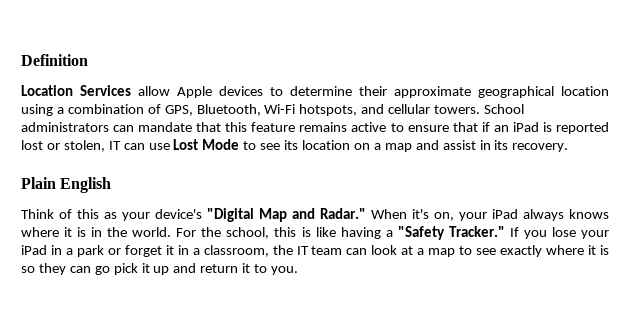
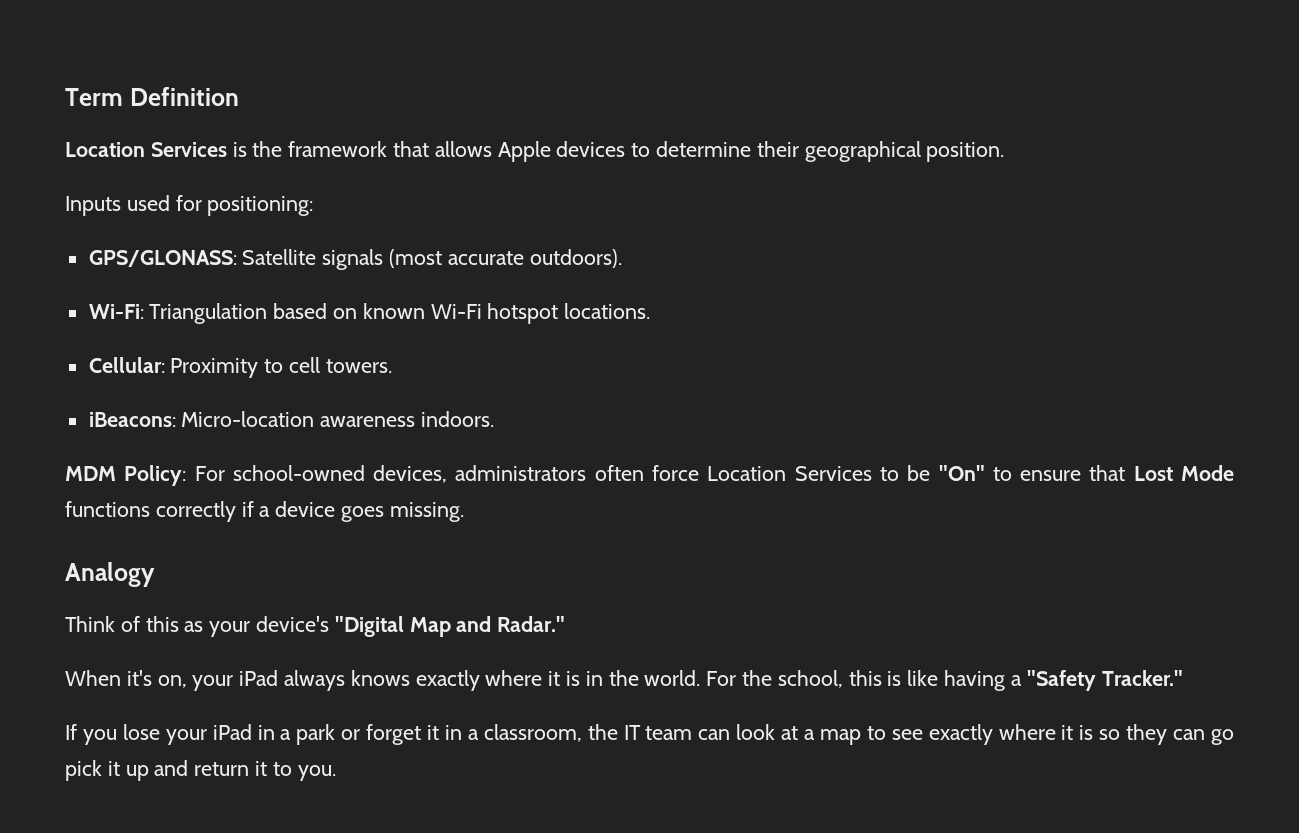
- Definition
+ Term Definition
- Location Services allow Apple devices to determine their approximate geographical location using a combination of GPS, Bluetooth, Wi-Fi hotspots, and cellular towers. School administrators can mandate that this feature remains active to ensure that if an iPad is reported lost or stolen, IT can use Lost Mode to see its location on a map and assist in its recovery.
- Plain English
+ Location Services is the framework that allows Apple devices to determine their geographical position.
+ Inputs used for positioning:
+ GPS/GLONASS: Satellite signals (most accurate outdoors).
+ Wi-Fi: Triangulation based on known Wi-Fi hotspot locations.
+ Cellular: Proximity to cell towers.
+ iBeacons: Micro-location awareness indoors.
+ MDM Policy: For school-owned devices, administrators often force Location Services to be "On" to ensure that Lost Mode functions correctly if a device goes missing.
+ Analogy
- Think of this as your device's "Digital Map and Radar." When it's on, your iPad always knows where it is in the world.
+ Think of this as your device's "Digital Map and Radar."
+ When it's on, your iPad always knows exactly where it is in the world.
- For the school, this is like having a "Safety Tracker." If you lose your iPad in a park or forget it in a classroom, the IT team can look at a map to see exactly where it is so they can go pick it up and return it to you.
+ For the school, this is like having a "Safety Tracker."
+ If you lose your iPad in a park or forget it in a classroom, the IT team can look at a map to see exactly where it is so they can go pick it up and return it to you.

